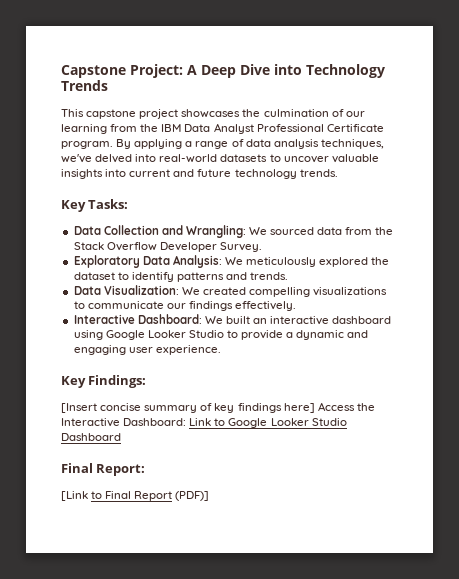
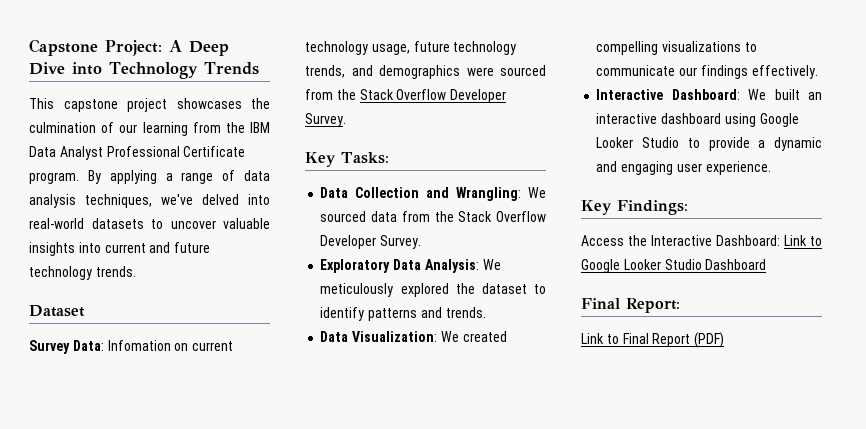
+ Dataset
+ Survey Data: Infomation on current technology usage, future technology trends, and demographics were sourced from the Stack Overflow Developer Survey.
- [Insert concise summary of key findings here] Access the Interactive Dashboard: Link to Google Looker Studio Dashboard
+ Access the Interactive Dashboard: Link to Google Looker Studio Dashboard
- [Link to Final Report (PDF)]
+ Link to Final Report (PDF)

